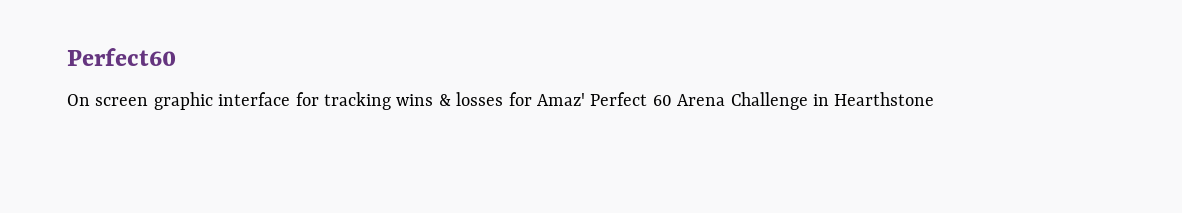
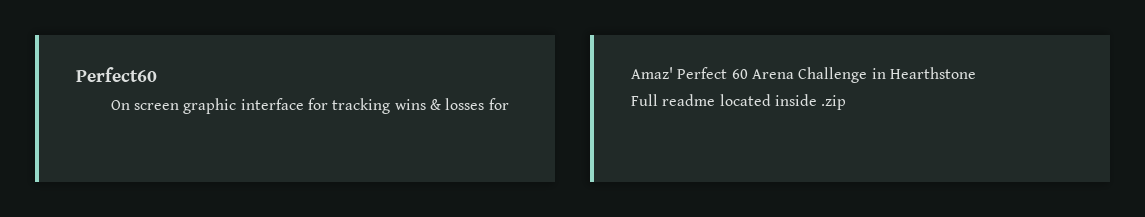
+ Full readme located inside .zip

